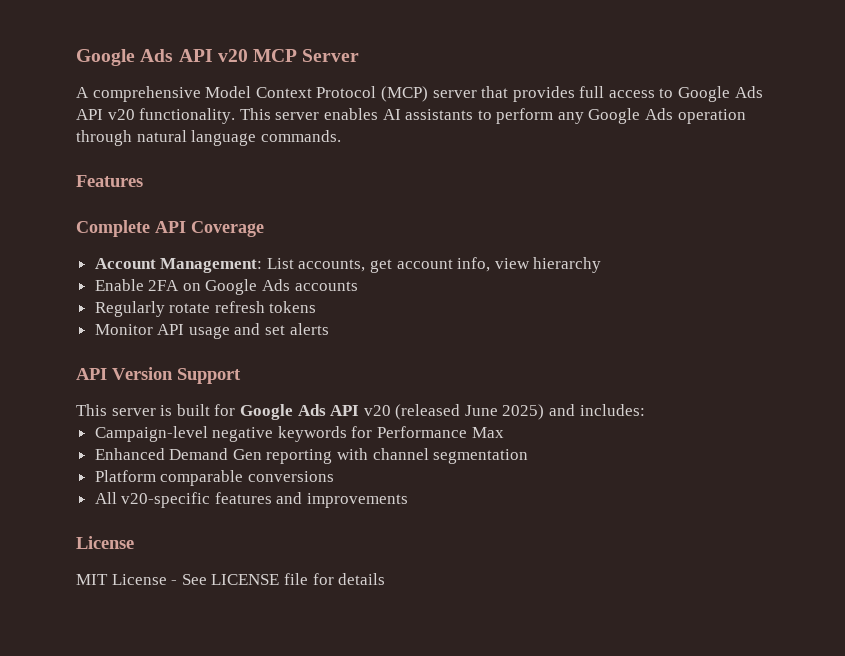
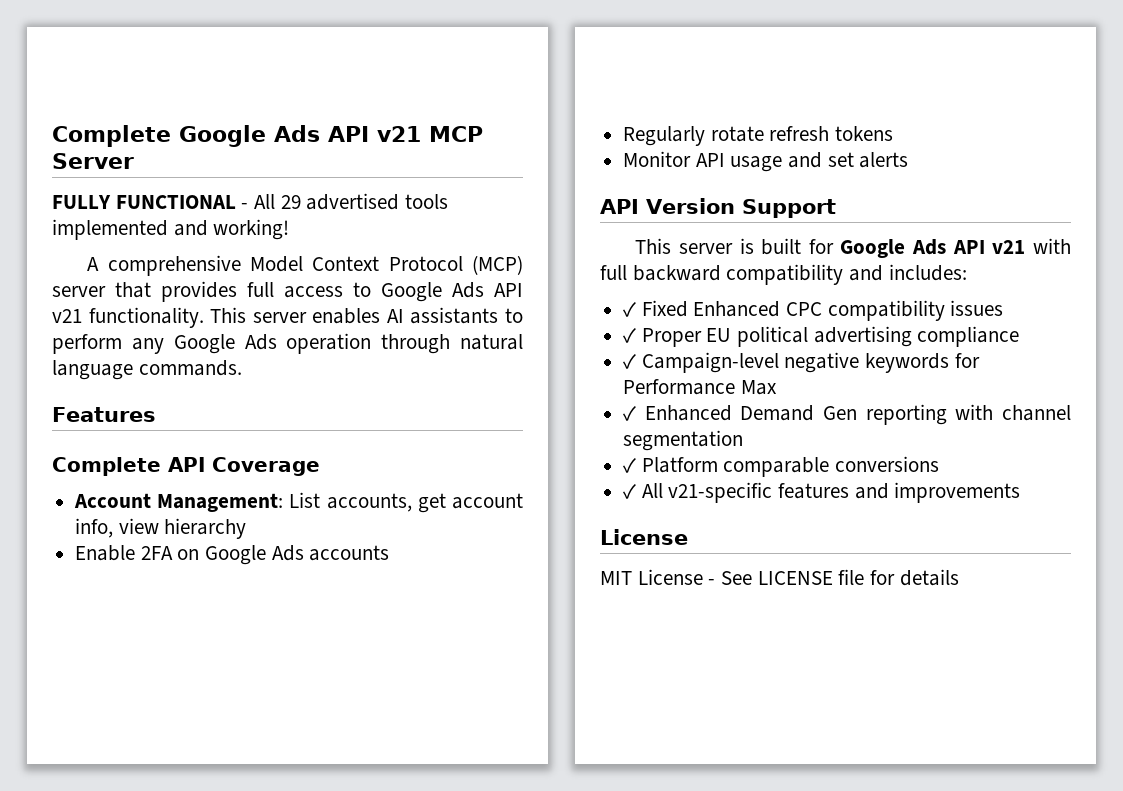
- Google Ads API v20 MCP Server
+ Complete Google Ads API v21 MCP Server
+ FULLY FUNCTIONAL - All 29 advertised tools implemented and working!
- A comprehensive Model Context Protocol (MCP) server that provides full access to Google Ads API v20 functionality.
+ A comprehensive Model Context Protocol (MCP) server that provides full access to Google Ads API v21 functionality.
- This server is built for Google Ads API v20 (released June 2025) and includes:
- Campaign-level negative keywords for Performance Max
+ This server is built for Google Ads API v21 with full backward compatibility and includes:
+ ✓ Fixed Enhanced CPC compatibility issues
+ ✓ Proper EU political advertising compliance
+ ✓ Campaign-level negative keywords for Performance Max
- Enhanced Demand Gen reporting with channel segmentation
+ ✓ Enhanced Demand Gen reporting with channel segmentation
- Platform comparable conversions
+ ✓ Platform comparable conversions
- All v20-specific features and improvements
+ ✓ All v21-specific features and improvements

